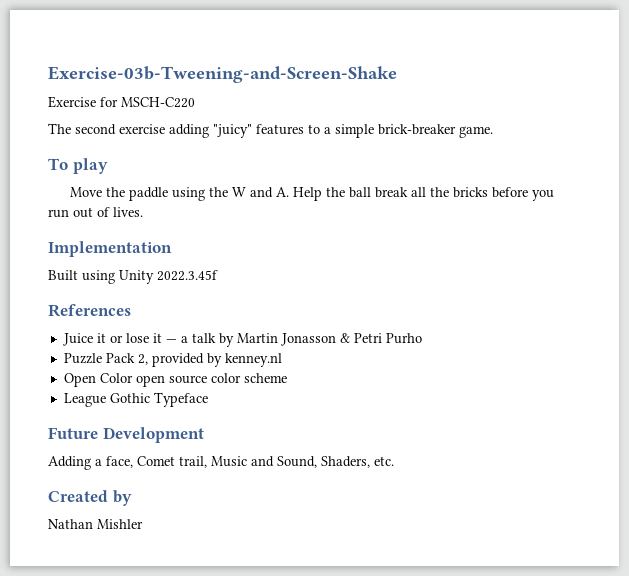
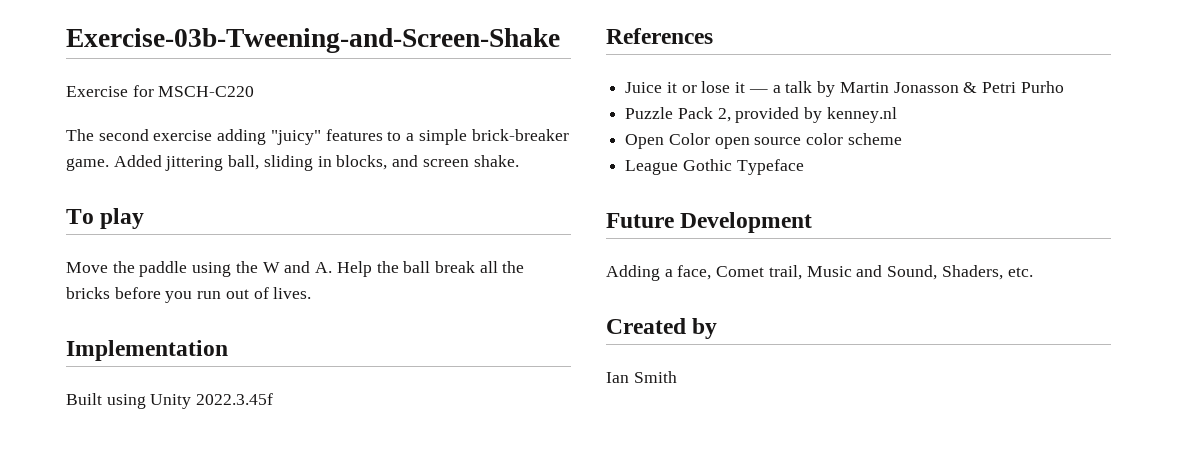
+ Added jittering ball, sliding in blocks, and screen shake.
- Nathan Mishler
+ Ian Smith

